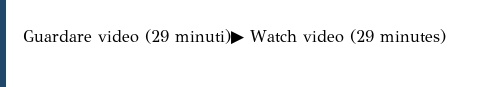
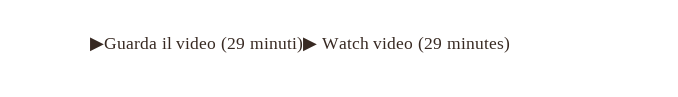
- Guardare video (29 minuti)▶ Watch video (29 minutes)
+ ▶Guarda il video (29 minuti)▶ Watch video (29 minutes)

